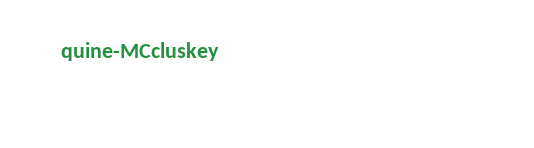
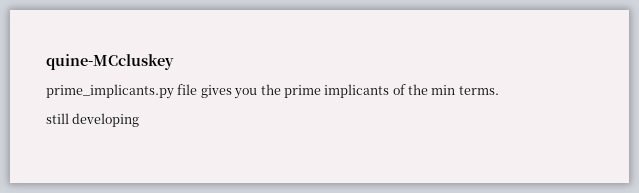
+ prime_implicants.py file gives you the prime implicants of the min terms.
+ still developing

